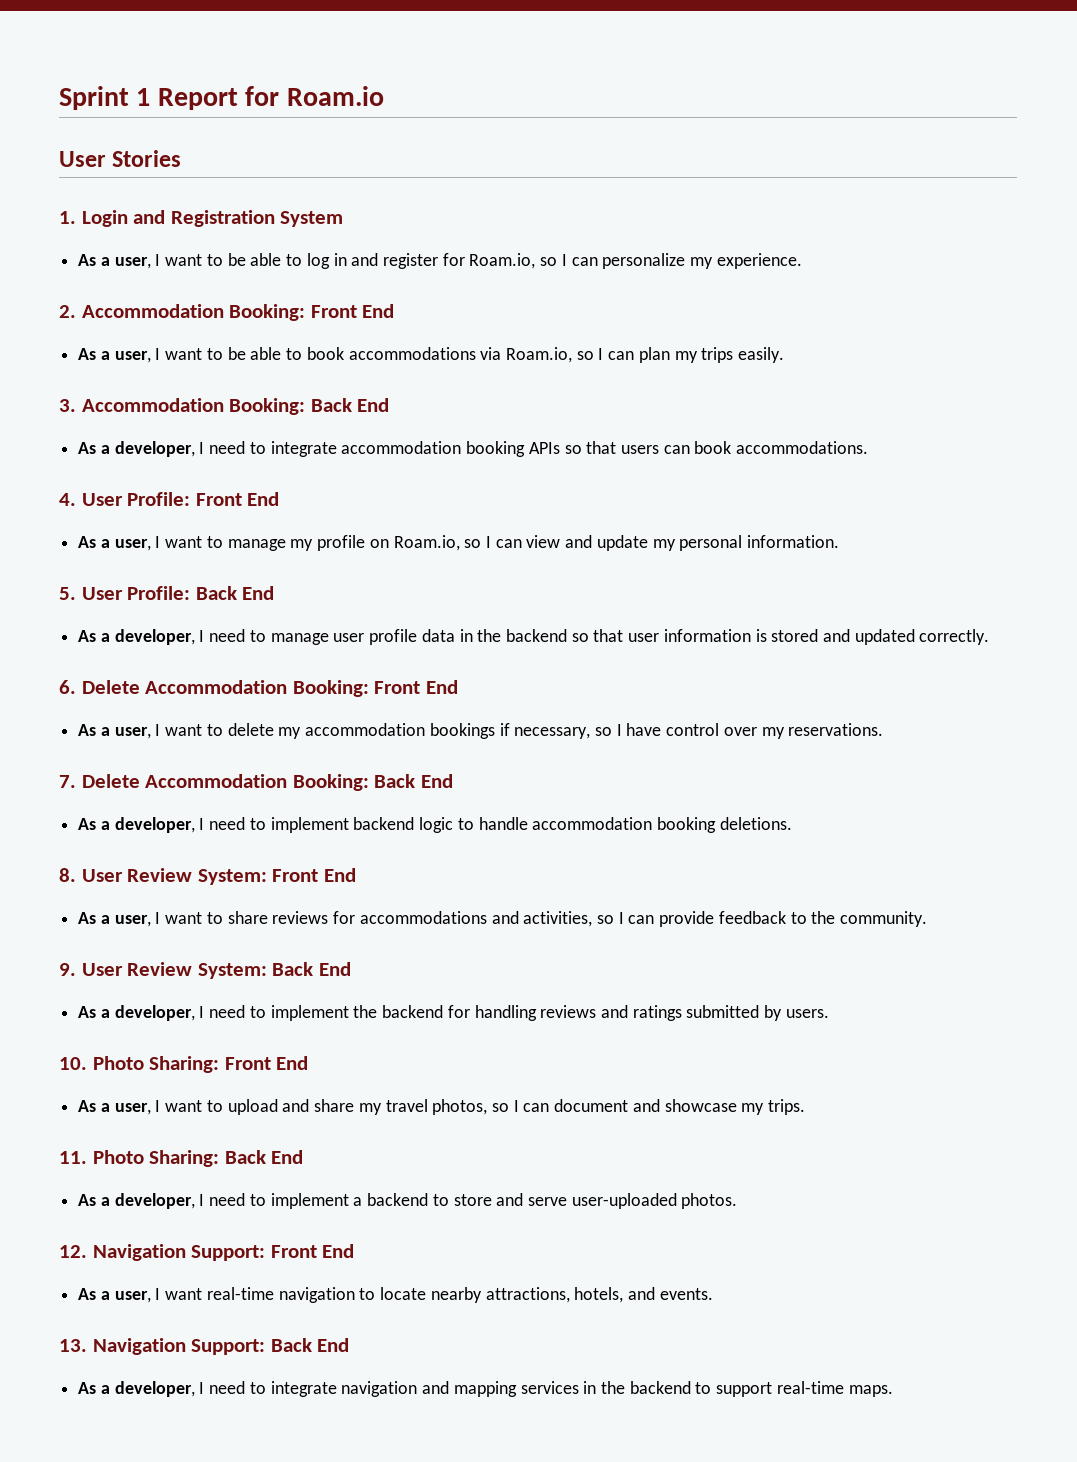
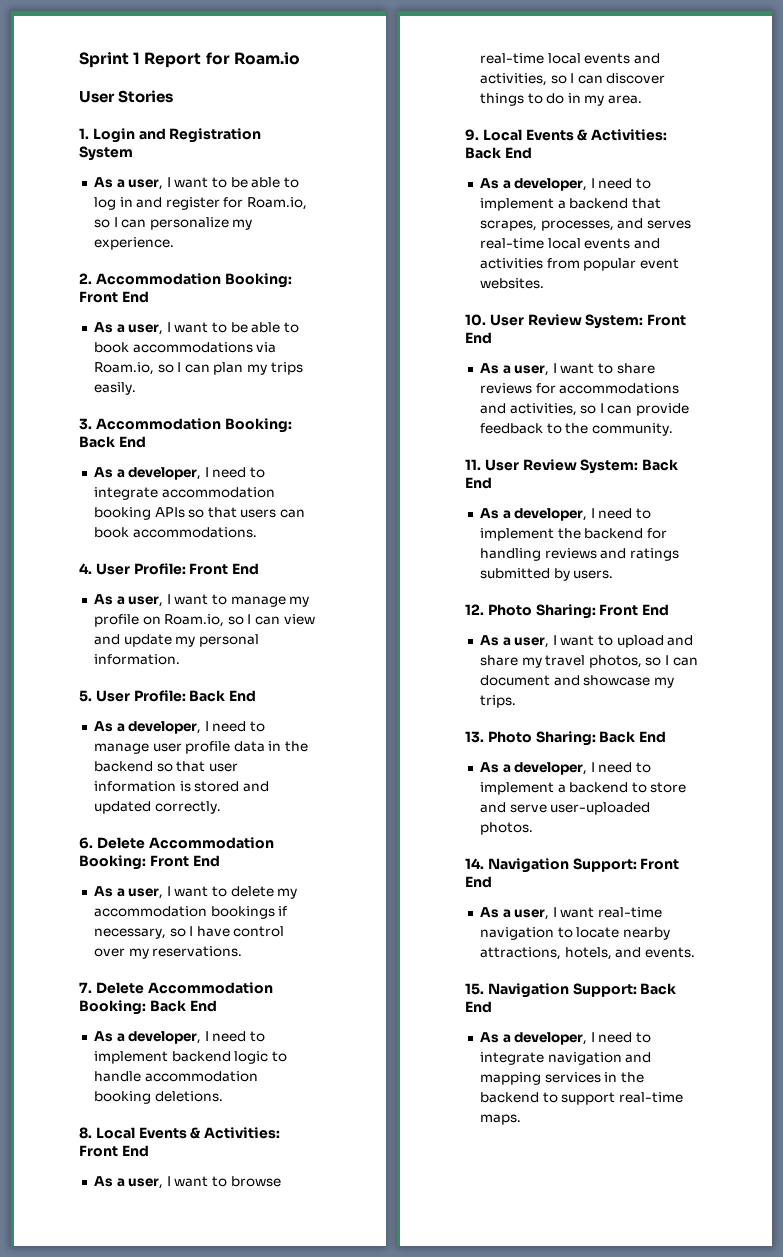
- 8. User Review System: Front End
+ 8. Local Events & Activities: Front End
+ As a user, I want to browse real-time local events and activities, so I can discover things to do in my area.
+ 9. Local Events & Activities: Back End
+ As a developer, I need to implement a backend that scrapes, processes, and serves real-time local events and activities from popular event websites.
+ 10. User Review System: Front End
- 9. User Review System: Back End
+ 11. User Review System: Back End
- 10. Photo Sharing: Front End
+ 12. Photo Sharing: Front End
- 11. Photo Sharing: Back End
+ 13. Photo Sharing: Back End
- 12. Navigation Support: Front End
+ 14. Navigation Support: Front End
- 13. Navigation Support: Back End
+ 15. Navigation Support: Back End

